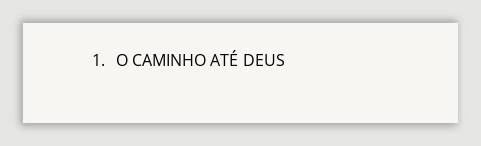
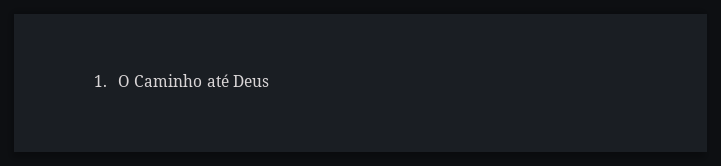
- 1. O CAMINHO ATÉ DEUS
+ 1. O Caminho até Deus

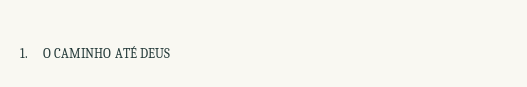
- 1. O Caminho até Deus
+ 1. O CAMINHO ATÉ DEUS

